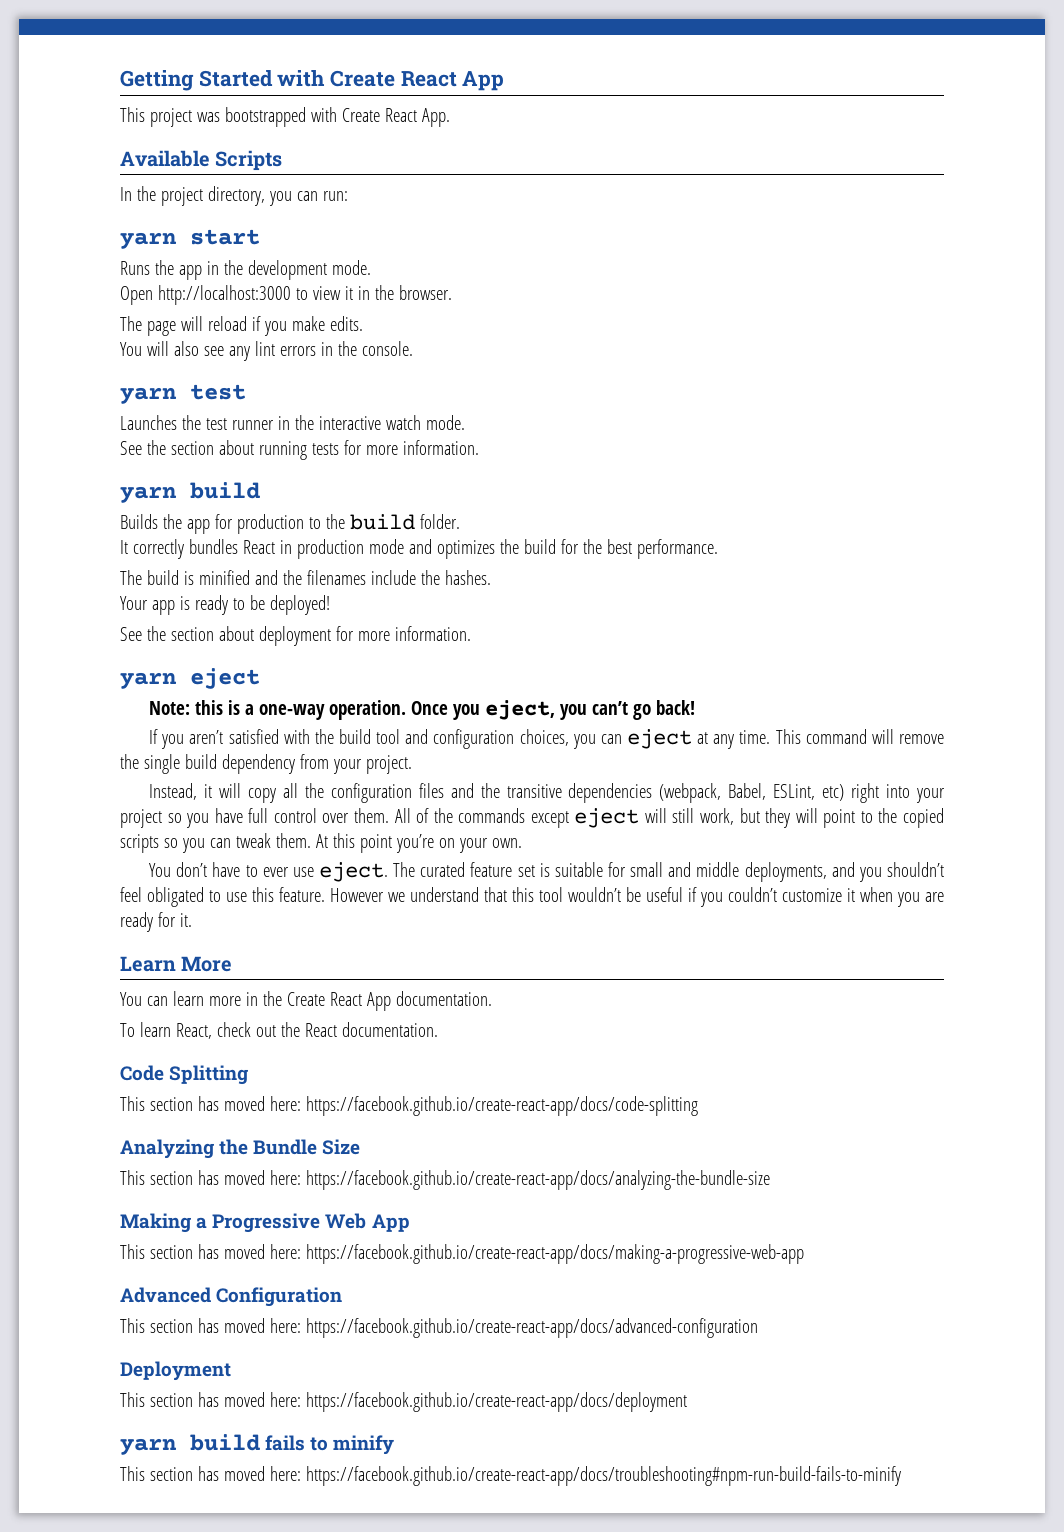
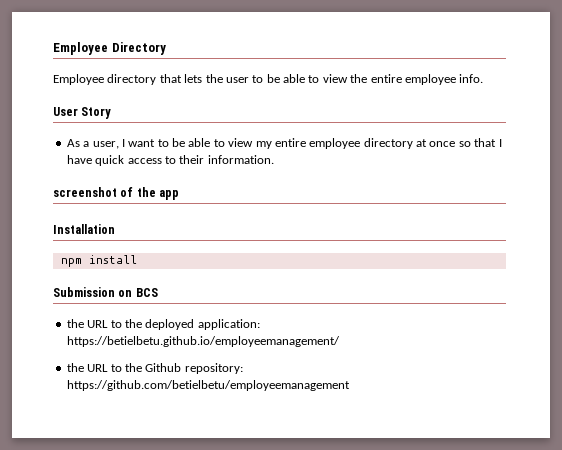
- Getting Started with Create React App
- This project was bootstrapped with Create React App.
- Available Scripts
- In the project directory, you can run:
- yarn start
- Runs the app in the development mode.
- Open http://localhost:3000 to view it in the browser.
- The page will reload if you make edits.
- You will also see any lint errors in the console.
- yarn test
- Launches the test runner in the interactive watch mode.
- See the section about running tests for more information.
- yarn build
- Builds the app for production to the build folder.
- It correctly bundles React in production mode and optimizes the build for the best performance.
- The build is minified and the filenames include the hashes.
- Your app is ready to be deployed!
- See the section about deployment for more information.
- yarn eject
- Note: this is a one-way operation. Once you eject, you can’t go back!
- If you aren’t satisfied with the build tool and configuration choices, you can eject at any time. This command will remove the single build dependency from your project.
- Instead, it will copy all the configuration files and the transitive dependencies (webpack, Babel, ESLint, etc) right into your project so you have full control over them. All of the commands except eject will still work, but they will point to the copied scripts so you can tweak them. At this point you’re on your own.
- You don’t have to ever use eject. The curated feature set is suitable for small and middle deployments, and you shouldn’t feel obligated to use this feature. However we understand that this tool wouldn’t be useful if you couldn’t customize it when you are ready for it.
- Learn More
- You can learn more in the Create React App documentation.
- To learn React, check out the React documentation.
- Code Splitting
- This section has moved here: https://facebook.github.io/create-react-app/docs/code-splitting
- Analyzing the Bundle Size
- This section has moved here: https://facebook.github.io/create-react-app/docs/analyzing-the-bundle-size
- Making a Progressive Web App
- This section has moved here: https://facebook.github.io/create-react-app/docs/making-a-progressive-web-app
- Advanced Configuration
- This section has moved here: https://facebook.github.io/create-react-app/docs/advanced-configuration
- Deployment
- This section has moved here: https://facebook.github.io/create-react-app/docs/deployment
- yarn build fails to minify
- This section has moved here: https://facebook.github.io/create-react-app/docs/troubleshooting#npm-run-build-fails-to-minify
+ Employee Directory
+ Employee directory that lets the user to be able to view the entire employee info.
+ User Story
+ As a user, I want to be able to view my entire employee directory at once so that I have quick access to their information.
+ screenshot of the app
+ Installation
+ npm install
+ Submission on BCS
+ the URL to the deployed application: https://betielbetu.github.io/employeemanagement/
+ the URL to the Github repository: https://github.com/betielbetu/employeemanagement

